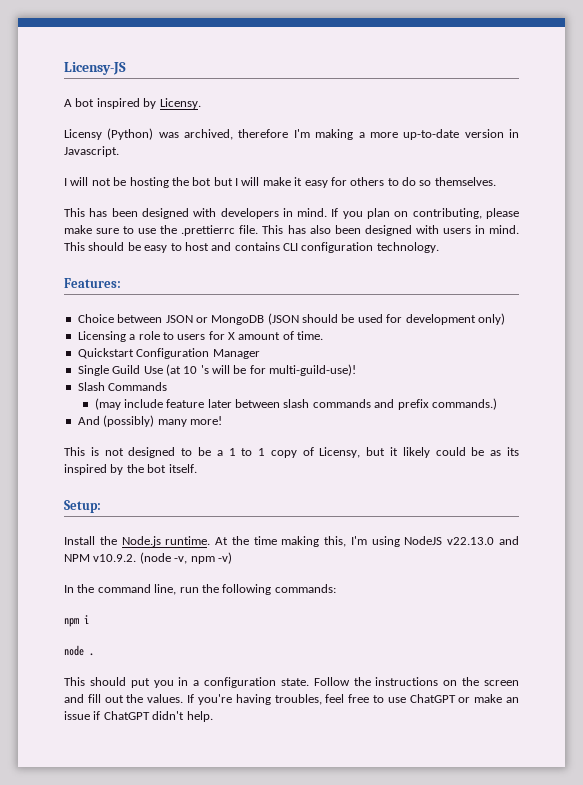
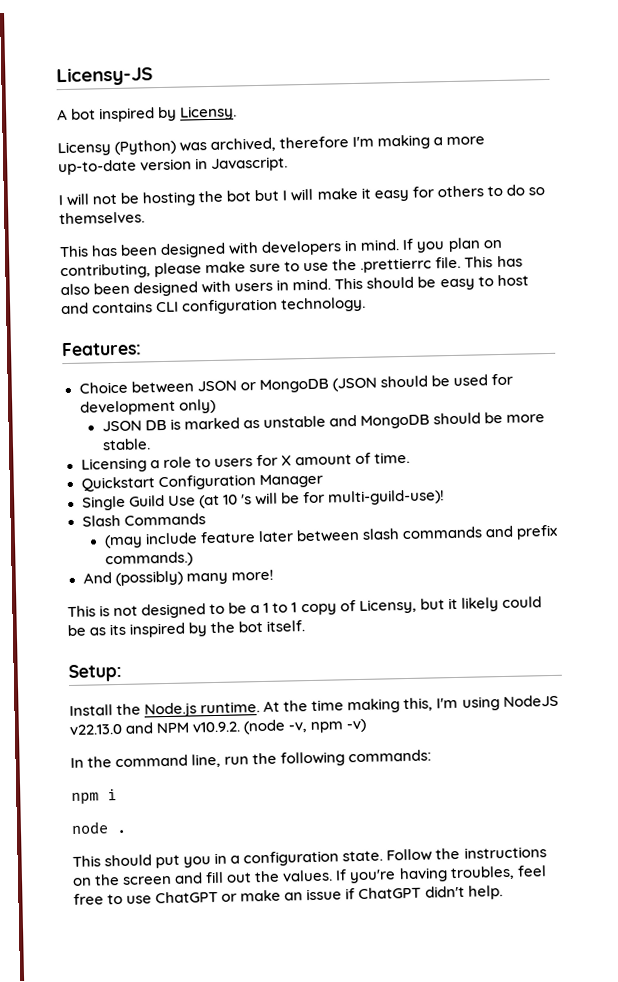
+ JSON DB is marked as unstable and MongoDB should be more stable.

